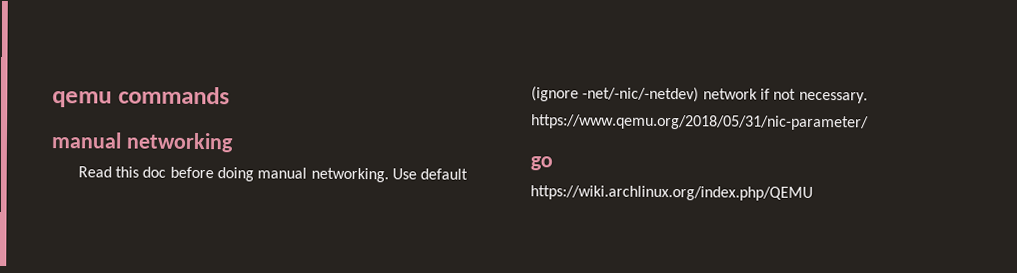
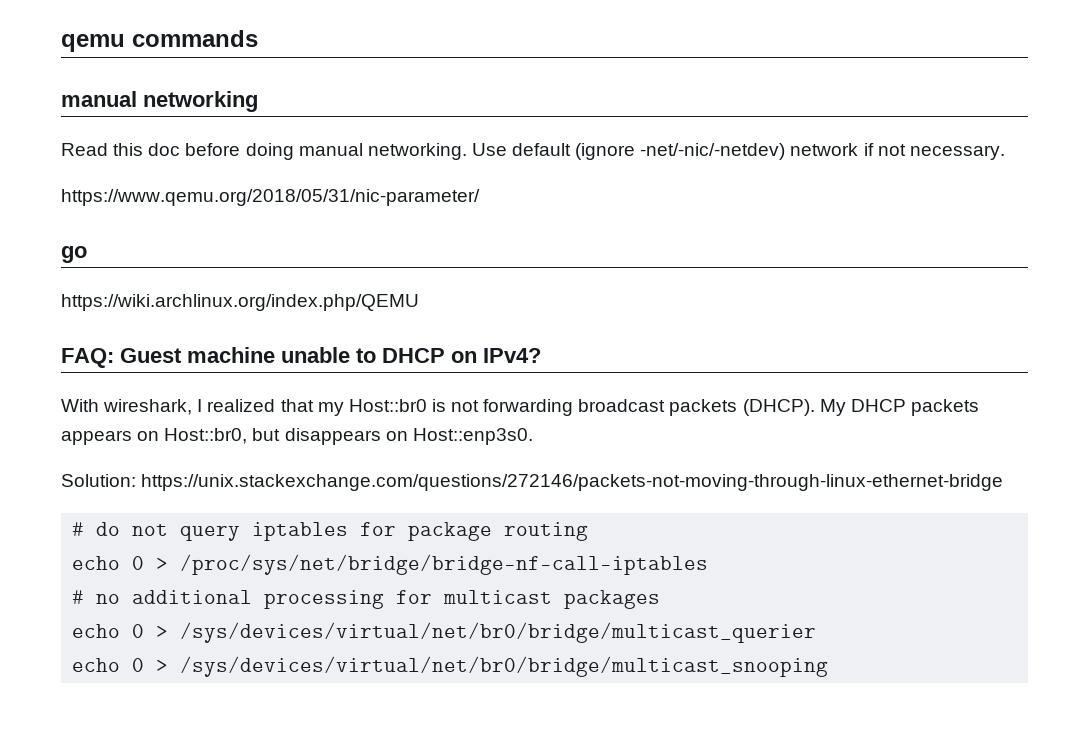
+ FAQ: Guest machine unable to DHCP on IPv4?
+ With wireshark, I realized that my Host::br0 is not forwarding broadcast packets (DHCP). My DHCP packets appears on Host::br0, but disappears on Host::enp3s0.
+ Solution: https://unix.stackexchange.com/questions/272146/packets-not-moving-through-linux-ethernet-bridge
+ # do not query iptables for package routing
+ echo 0 > /proc/sys/net/bridge/bridge-nf-call-iptables
+ # no additional processing for multicast packages
+ echo 0 > /sys/devices/virtual/net/br0/bridge/multicast_querier
+ echo 0 > /sys/devices/virtual/net/br0/bridge/multicast_snooping

